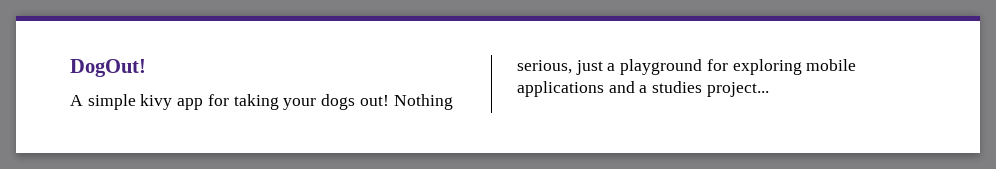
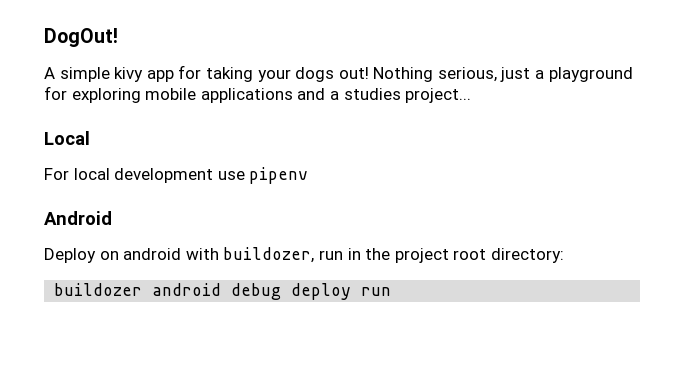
+ Local
+ For local development use pipenv
+ Android
+ Deploy on android with buildozer, run in the project root directory:
+ buildozer android debug deploy run

